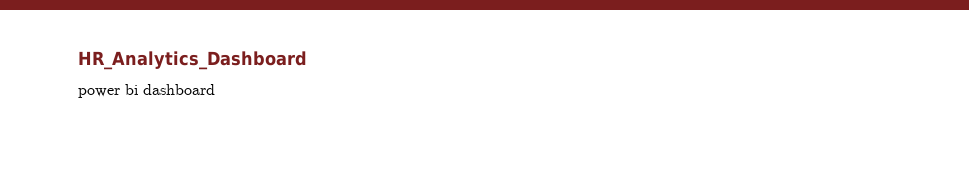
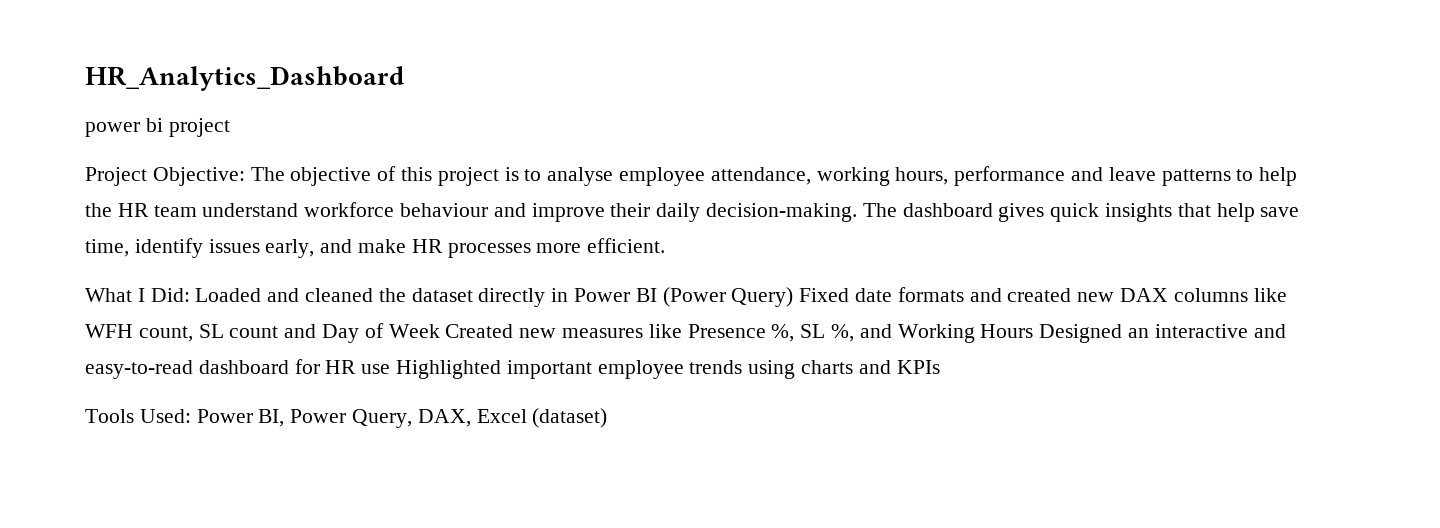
- power bi dashboard
+ power bi project
+ Project Objective: The objective of this project is to analyse employee attendance, working hours, performance and leave patterns to help the HR team understand workforce behaviour and improve their daily decision-making. The dashboard gives quick insights that help save time, identify issues early, and make HR processes more efficient.
+ What I Did: Loaded and cleaned the dataset directly in Power BI (Power Query) Fixed date formats and created new DAX columns like WFH count, SL count and Day of Week Created new measures like Presence %, SL %, and Working Hours Designed an interactive and easy-to-read dashboard for HR use Highlighted important employee trends using charts and KPIs
+ Tools Used: Power BI, Power Query, DAX, Excel (dataset)

